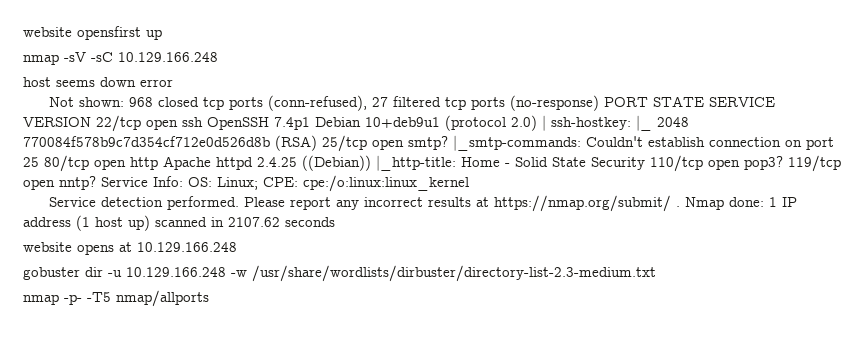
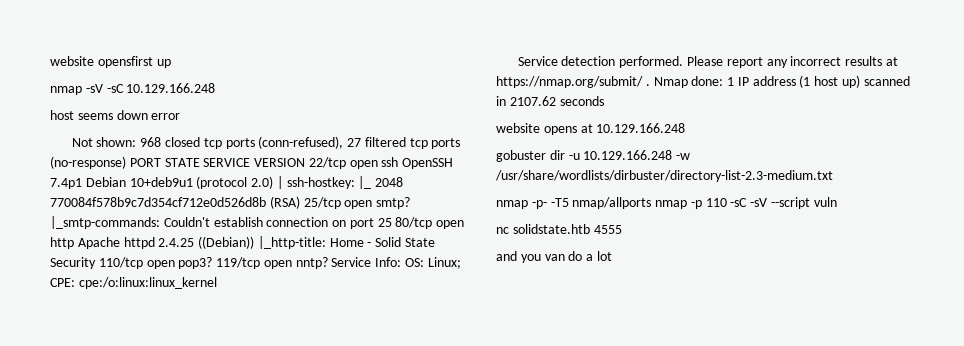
- nmap -p- -T5 nmap/allports
+ nmap -p- -T5 nmap/allports nmap -p 110 -sC -sV --script vuln
+ nc solidstate.htb 4555
+ and you van do a lot

